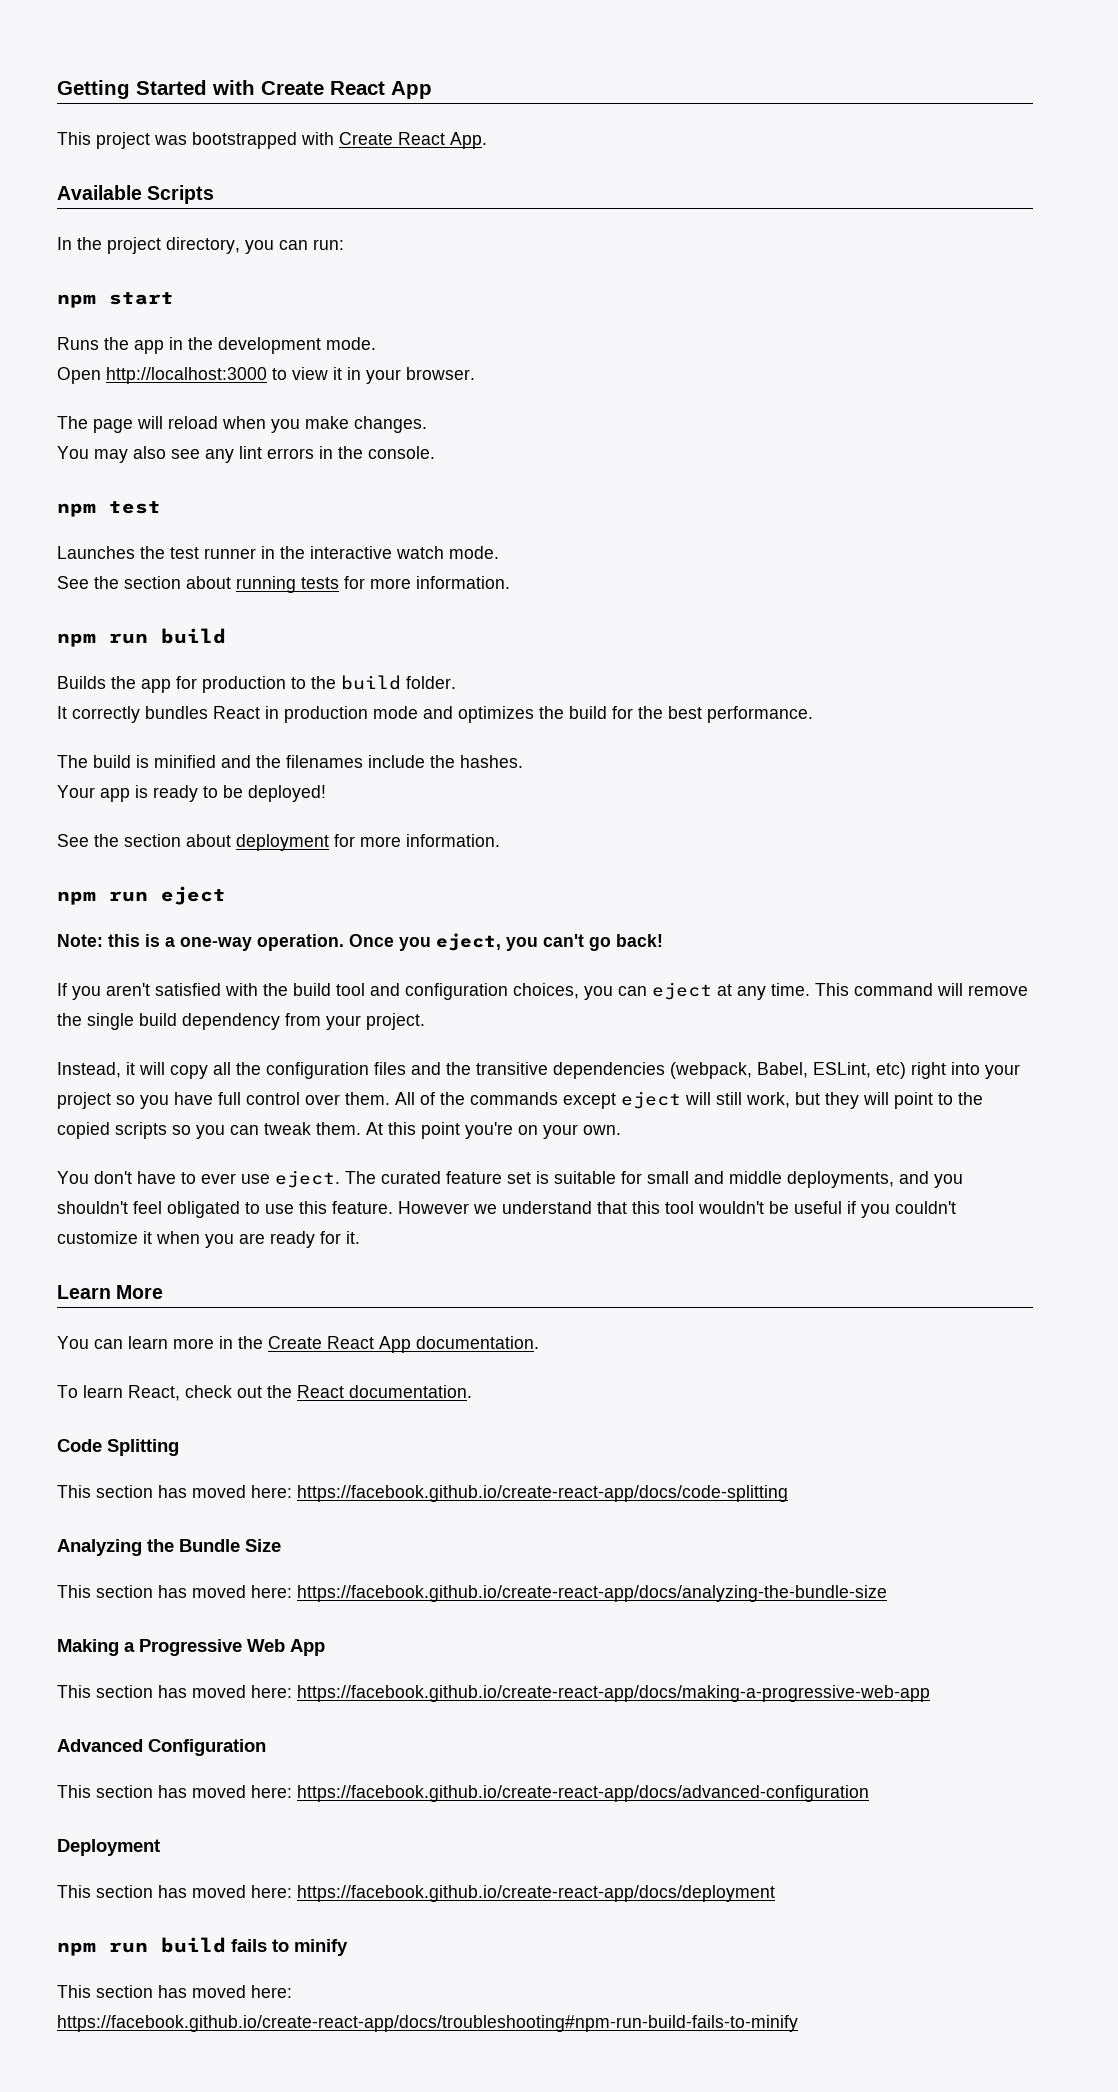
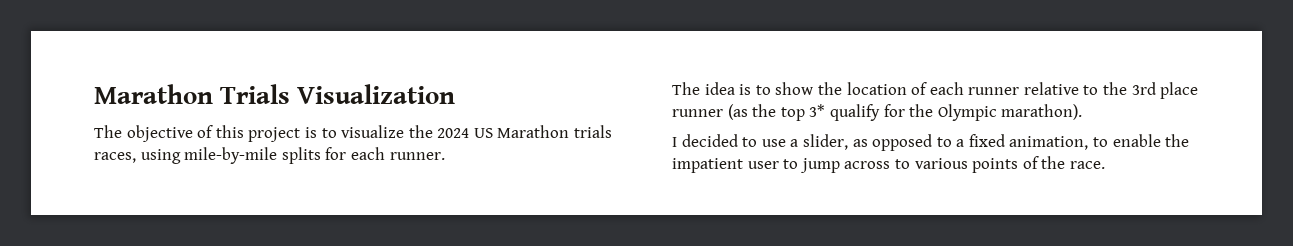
- Getting Started with Create React App
- This project was bootstrapped with Create React App.
- Available Scripts
- In the project directory, you can run:
- npm start
- Runs the app in the development mode.
- Open http://localhost:3000 to view it in your browser.
- The page will reload when you make changes.
- You may also see any lint errors in the console.
- npm test
- Launches the test runner in the interactive watch mode.
- See the section about running tests for more information.
- npm run build
- Builds the app for production to the build folder.
- It correctly bundles React in production mode and optimizes the build for the best performance.
- The build is minified and the filenames include the hashes.
- Your app is ready to be deployed!
- See the section about deployment for more information.
- npm run eject
- Note: this is a one-way operation. Once you eject, you can't go back!
- If you aren't satisfied with the build tool and configuration choices, you can eject at any time. This command will remove the single build dependency from your project.
- Instead, it will copy all the configuration files and the transitive dependencies (webpack, Babel, ESLint, etc) right into your project so you have full control over them. All of the commands except eject will still work, but they will point to the copied scripts so you can tweak them. At this point you're on your own.
- You don't have to ever use eject. The curated feature set is suitable for small and middle deployments, and you shouldn't feel obligated to use this feature. However we understand that this tool wouldn't be useful if you couldn't customize it when you are ready for it.
- Learn More
- You can learn more in the Create React App documentation.
- To learn React, check out the React documentation.
- Code Splitting
- This section has moved here: https://facebook.github.io/create-react-app/docs/code-splitting
- Analyzing the Bundle Size
- This section has moved here: https://facebook.github.io/create-react-app/docs/analyzing-the-bundle-size
- Making a Progressive Web App
- This section has moved here: https://facebook.github.io/create-react-app/docs/making-a-progressive-web-app
- Advanced Configuration
- This section has moved here: https://facebook.github.io/create-react-app/docs/advanced-configuration
- Deployment
- This section has moved here: https://facebook.github.io/create-react-app/docs/deployment
- npm run build fails to minify
- This section has moved here: https://facebook.github.io/create-react-app/docs/troubleshooting#npm-run-build-fails-to-minify
+ Marathon Trials Visualization
+ The objective of this project is to visualize the 2024 US Marathon trials races, using mile-by-mile splits for each runner.
+ The idea is to show the location of each runner relative to the 3rd place runner (as the top 3* qualify for the Olympic marathon).
+ I decided to use a slider, as opposed to a fixed animation, to enable the impatient user to jump across to various points of the race.

